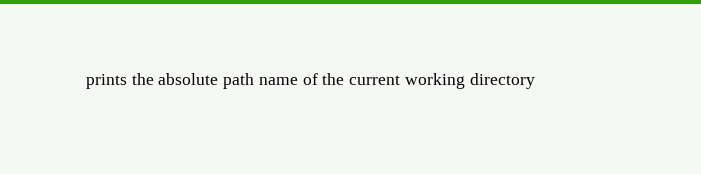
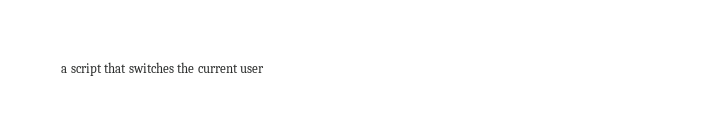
- prints the absolute path name of the current working directory
+ a script that switches the current user

